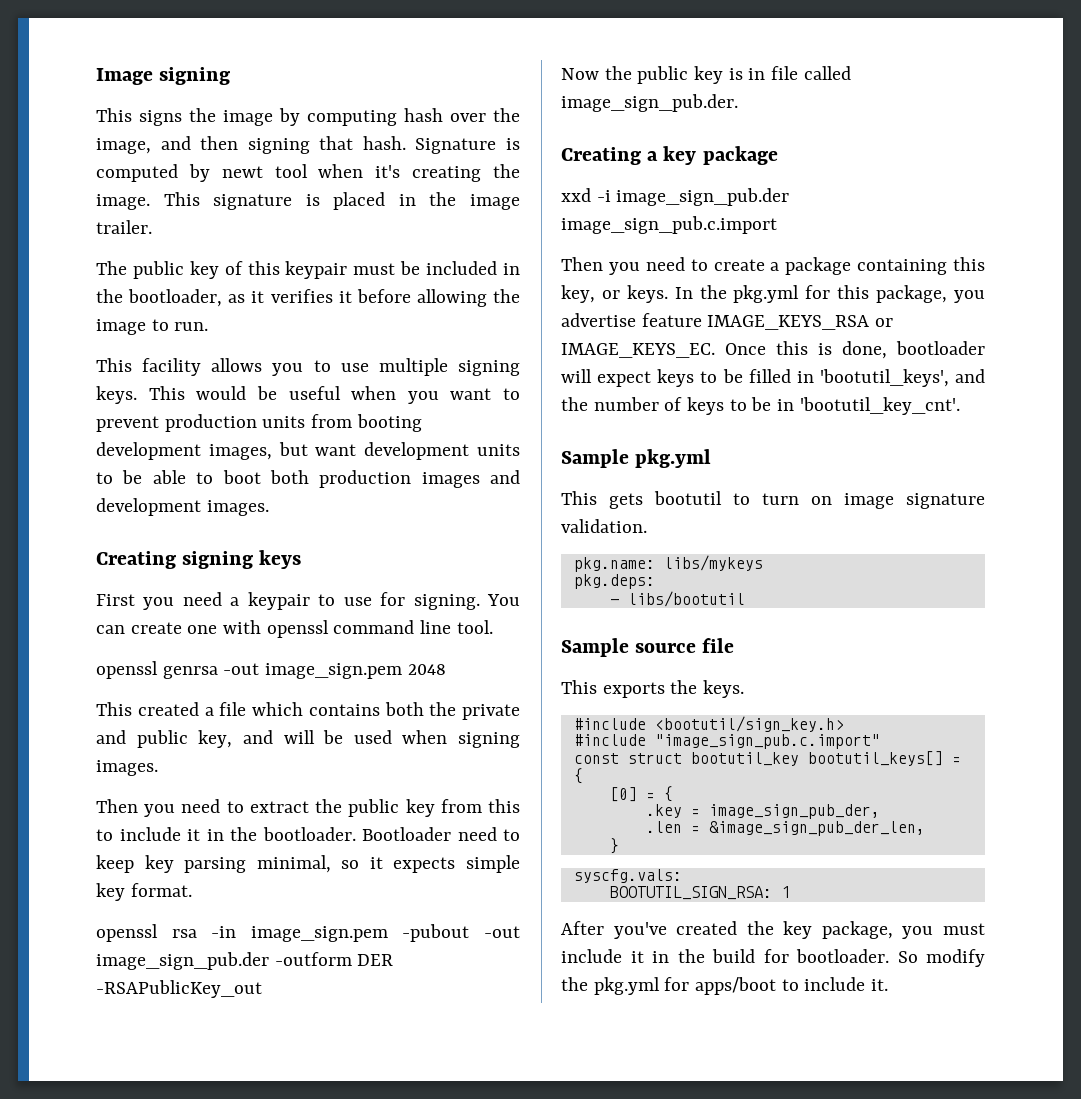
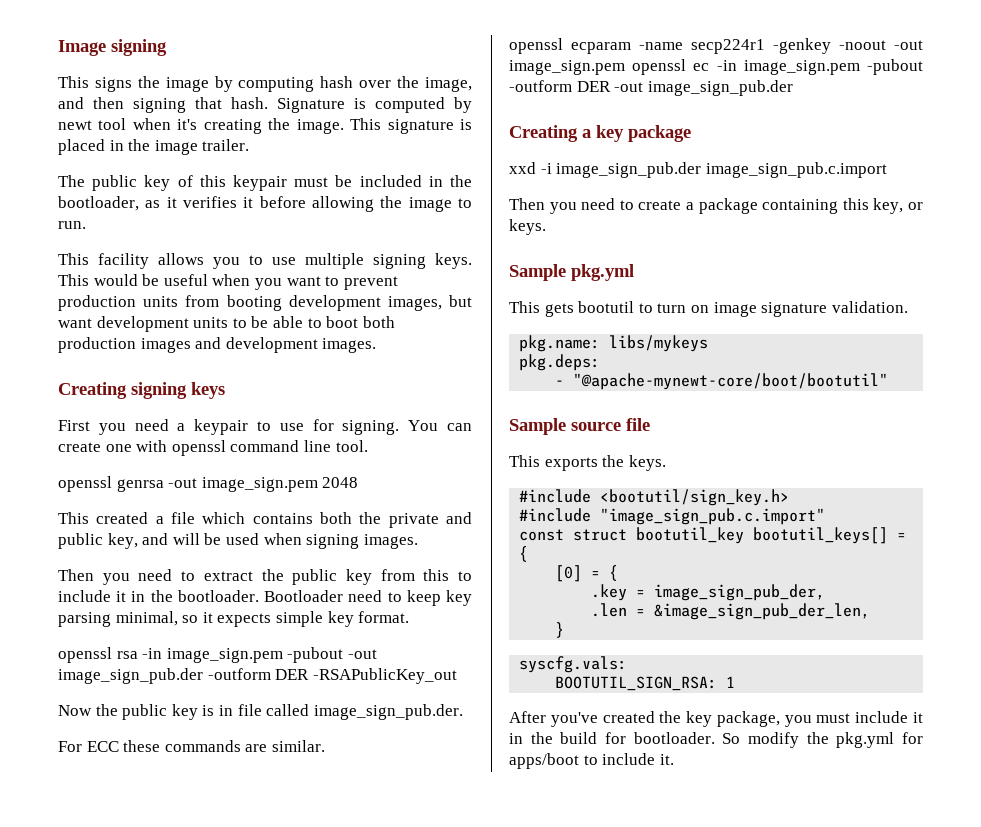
+ For ECC these commands are similar.
+ openssl ecparam -name secp224r1 -genkey -noout -out image_sign.pem openssl ec -in image_sign.pem -pubout -outform DER -out image_sign_pub.der
- In the pkg.yml for this package, you advertise feature IMAGE_KEYS_RSA or IMAGE_KEYS_EC. Once this is done, bootloader will expect keys to be filled in 'bootutil_keys', and the number of keys to be in 'bootutil_key_cnt'.
- - libs/bootutil
+ - "@apache-mynewt-core/boot/bootutil"

